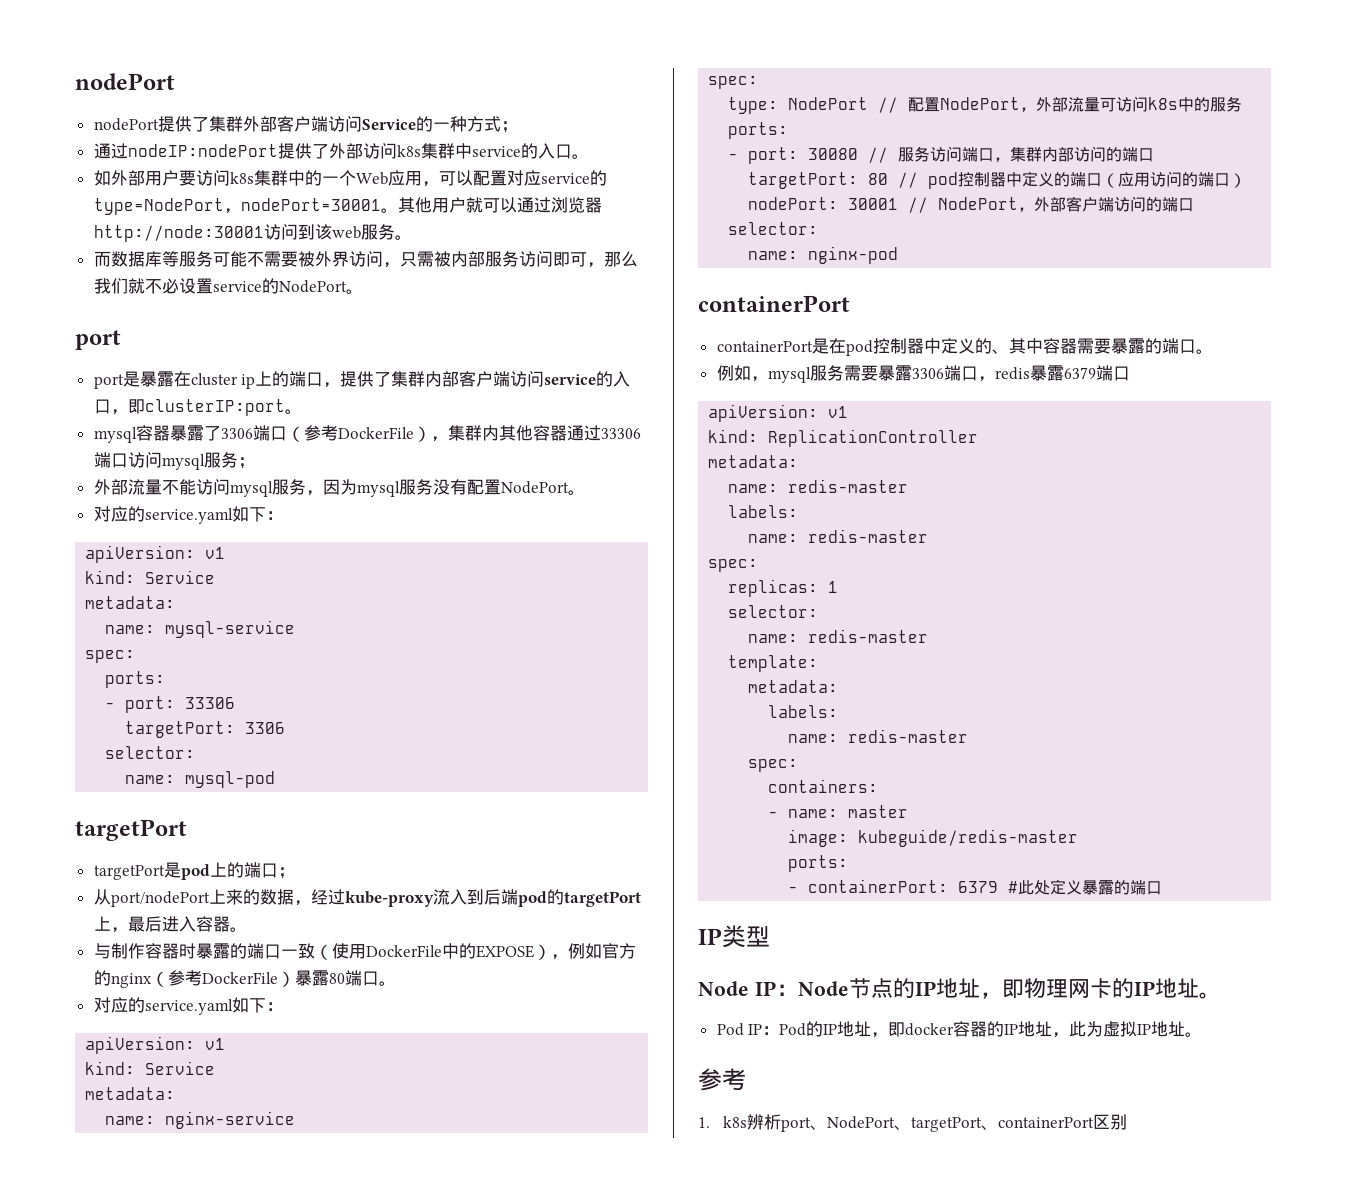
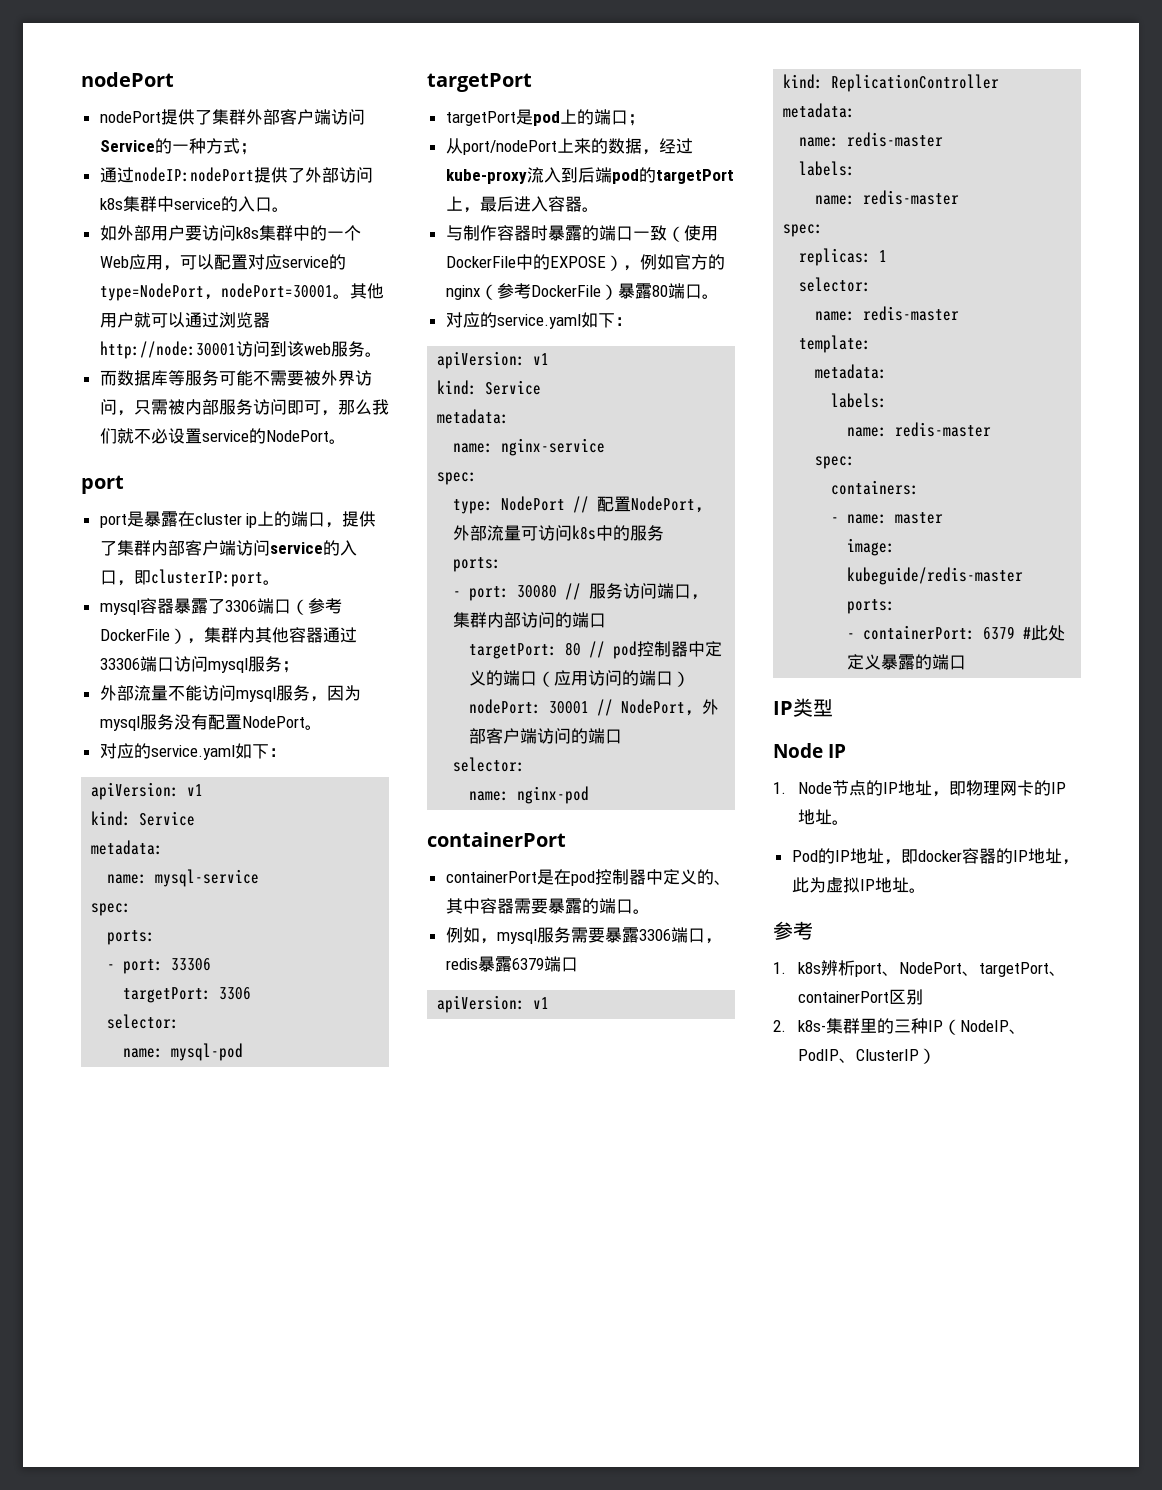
- Node IP：Node节点的IP地址，即物理网卡的IP地址。
+ Node IP
+ 1. Node节点的IP地址，即物理网卡的IP地址。
- Pod IP：Pod的IP地址，即docker容器的IP地址，此为虚拟IP地址。
+ Pod的IP地址，即docker容器的IP地址，此为虚拟IP地址。
+ 2. k8s-集群里的三种IP（NodeIP、PodIP、ClusterIP）

